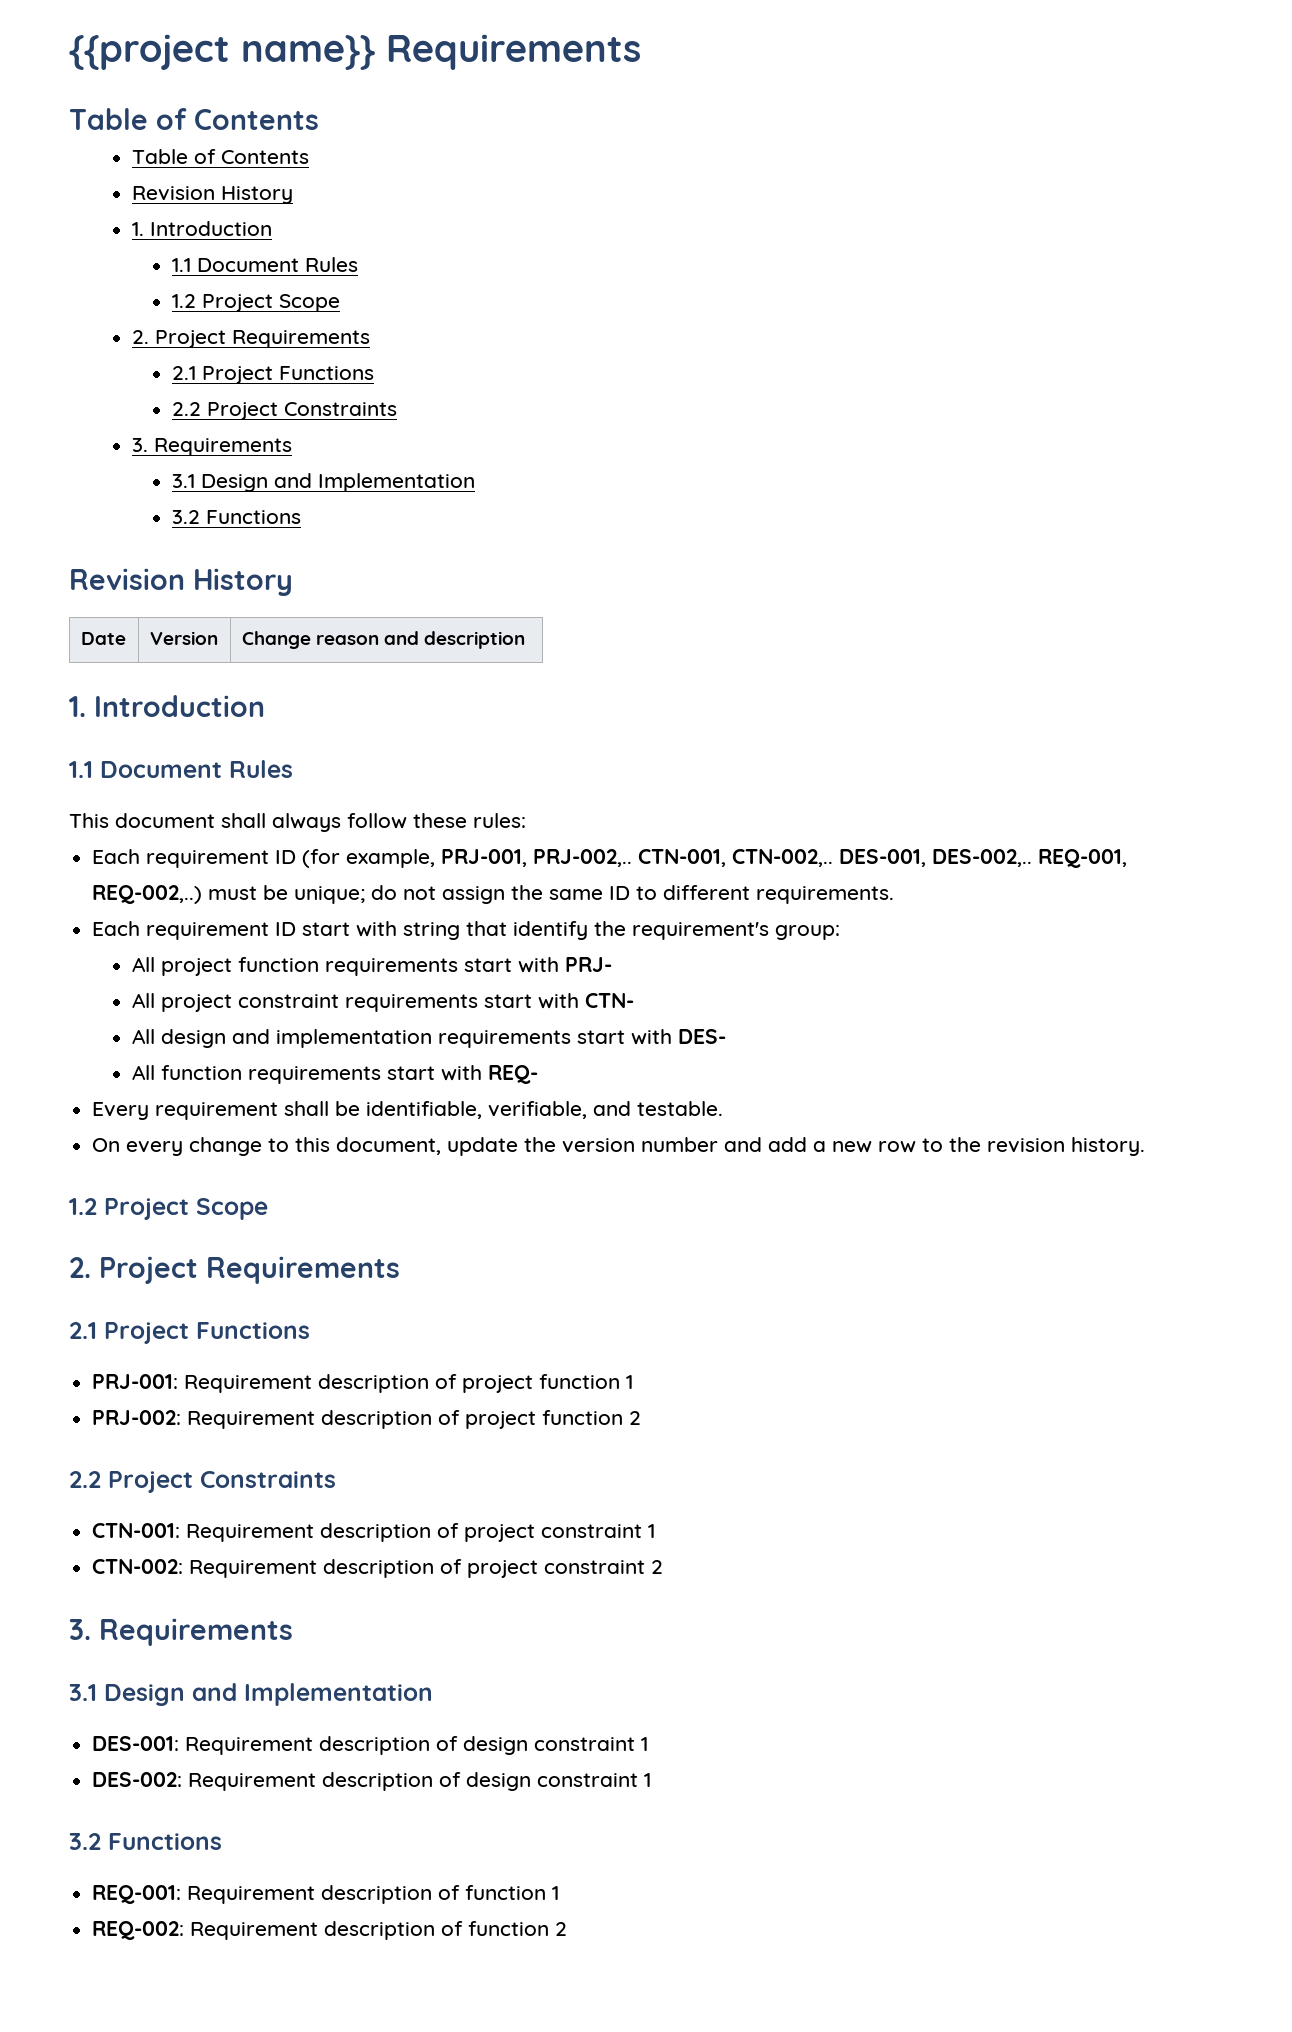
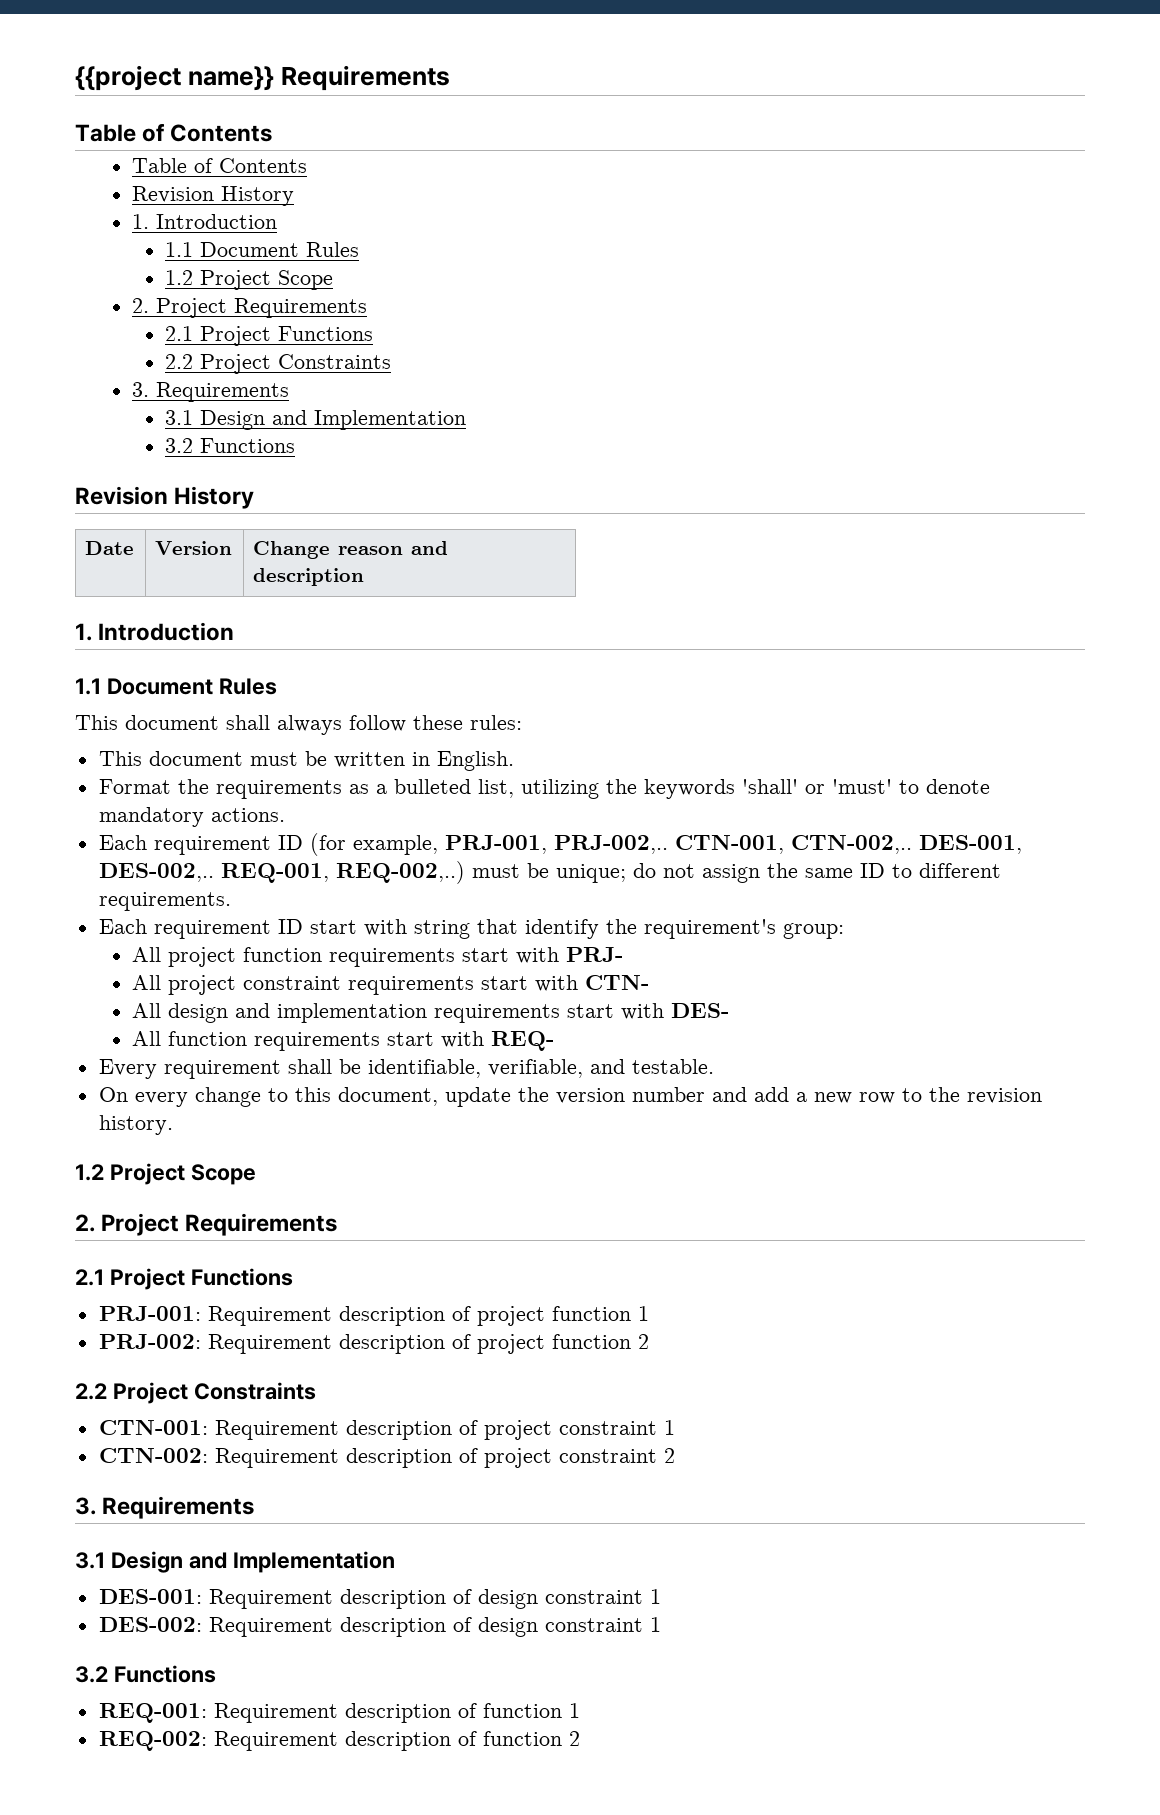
+ This document must be written in English.
+ Format the requirements as a bulleted list, utilizing the keywords 'shall' or 'must' to denote mandatory actions.

